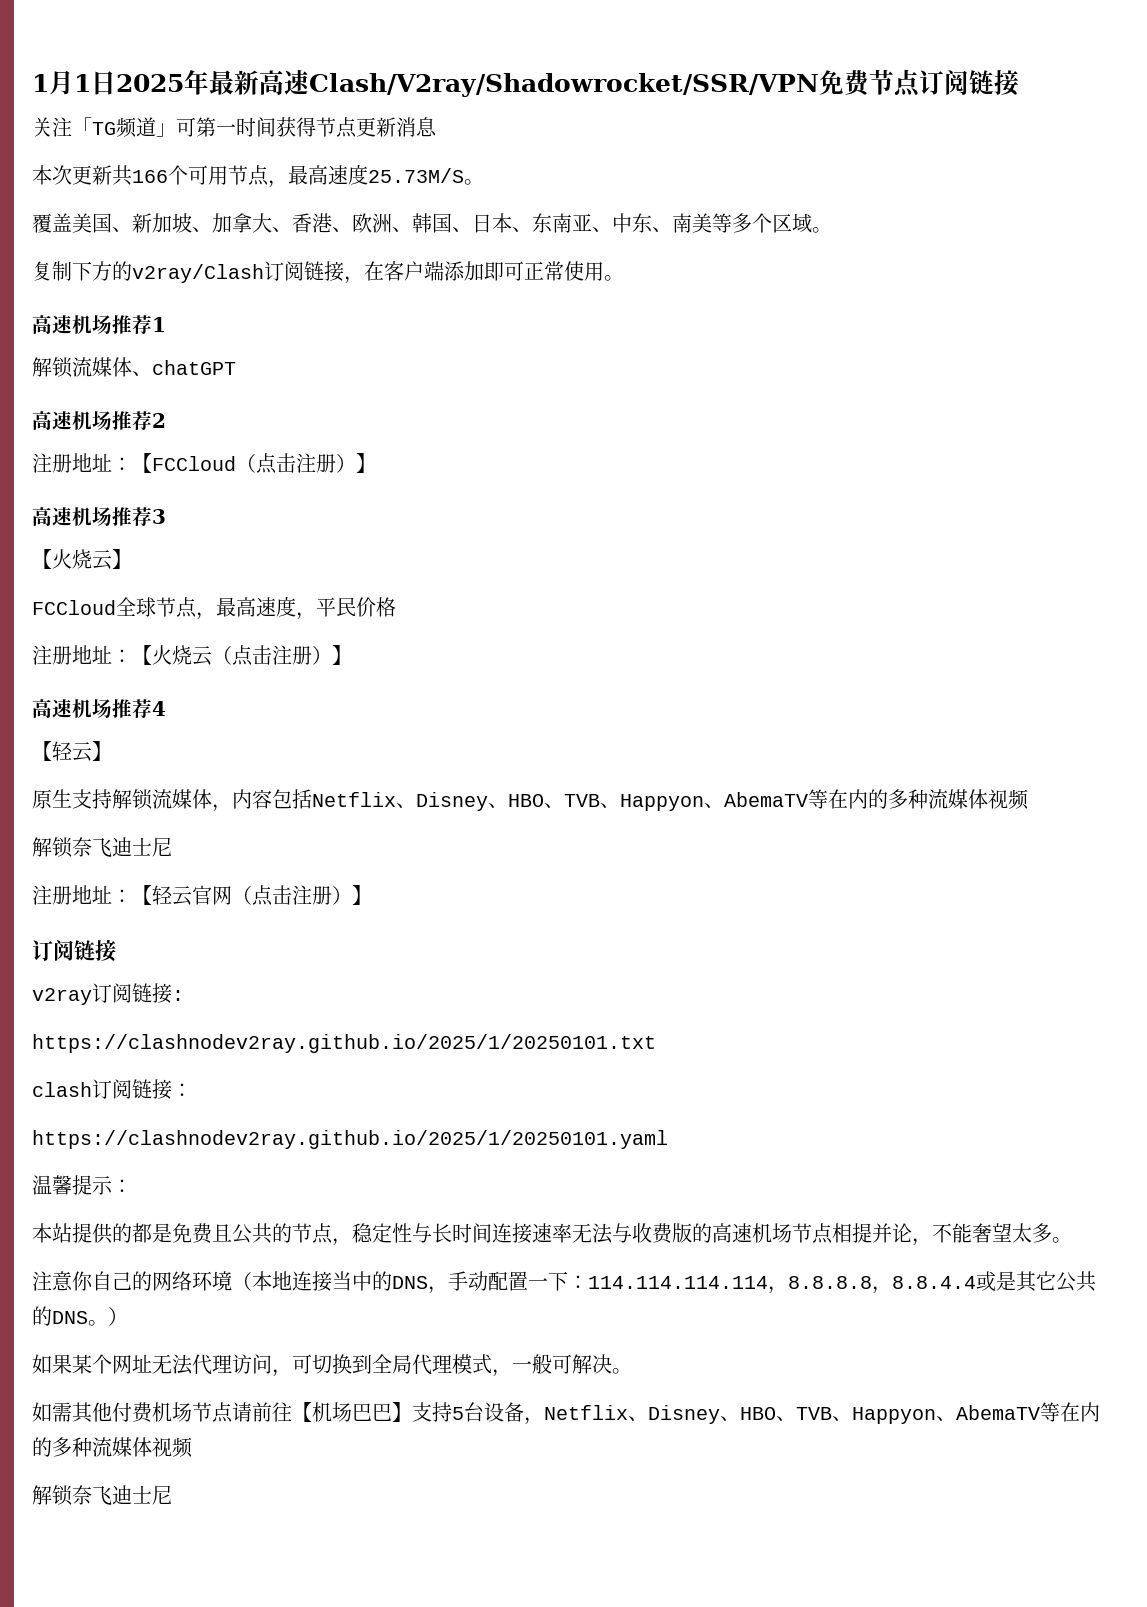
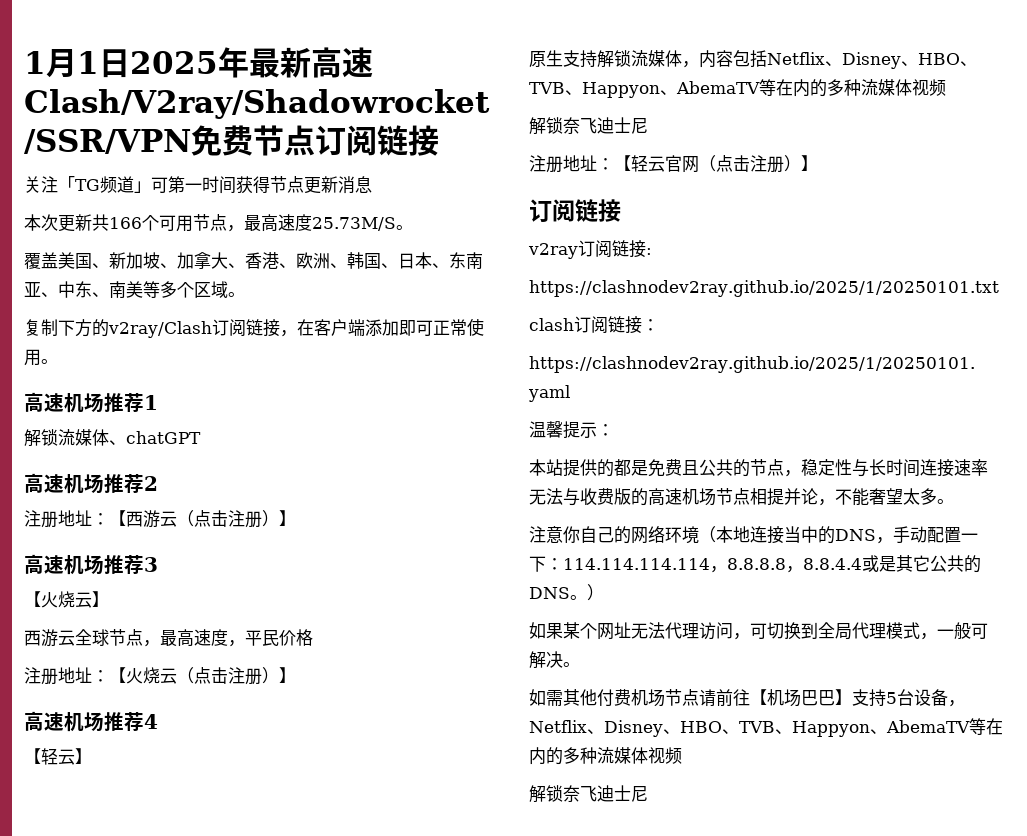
- 注册地址：【FCCloud（点击注册）】
+ 注册地址：【西游云（点击注册）】
- FCCloud全球节点，最高速度，平民价格
+ 西游云全球节点，最高速度，平民价格

